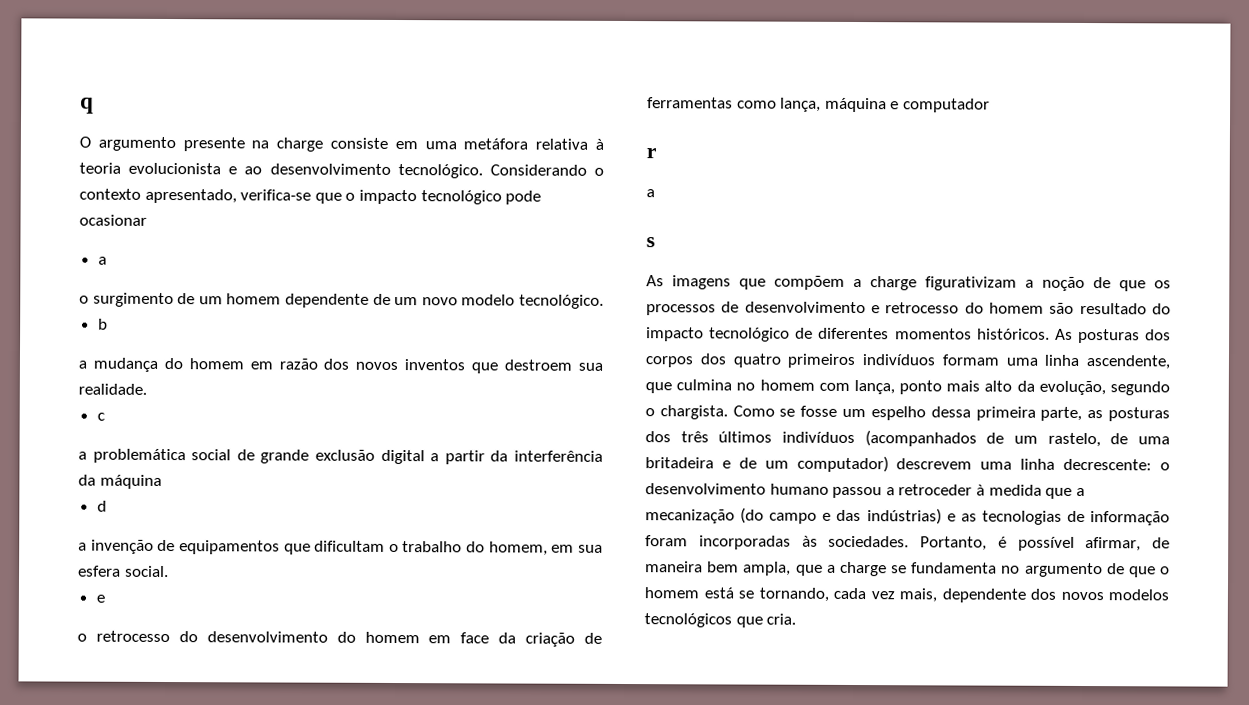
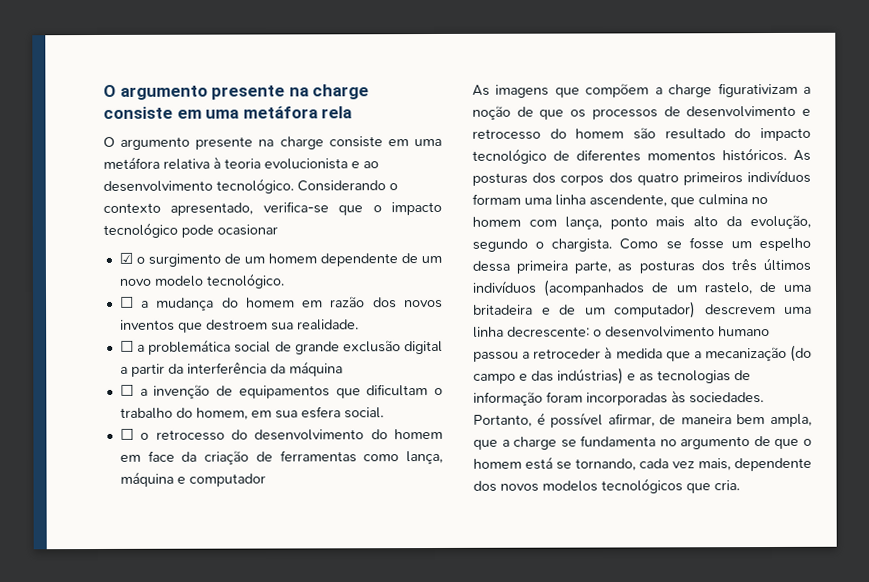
- q
+ O argumento presente na charge consiste em uma metáfora rela
  Considerando o contexto apresentado, verifica-se que o impacto tecnológico pode ocasionar
- a
- o surgimento de um homem dependente de um novo modelo tecnológico.
+ ☑ o surgimento de um homem dependente de um novo modelo tecnológico.
- b
- a mudança do homem em razão dos novos inventos que destroem sua realidade.
+ ☐ a mudança do homem em razão dos novos inventos que destroem sua realidade.
- c
- a problemática social de grande exclusão digital a partir da interferência da máquina
+ ☐ a problemática social de grande exclusão digital a partir da interferência da máquina
- d
- a invenção de equipamentos que dificultam o trabalho do homem, em sua esfera social.
- e
- o retrocesso do desenvolvimento do homem em face da criação de ferramentas como lança, máquina e computador
+ ☐ a invenção de equipamentos que dificultam o trabalho do homem, em sua esfera social.
+ ☐ o retrocesso do desenvolvimento do homem em face da criação de ferramentas como lança, máquina e computador
- r
- a
- s

